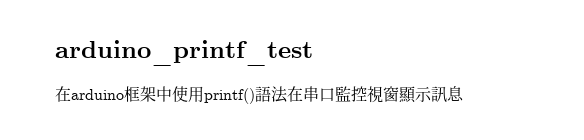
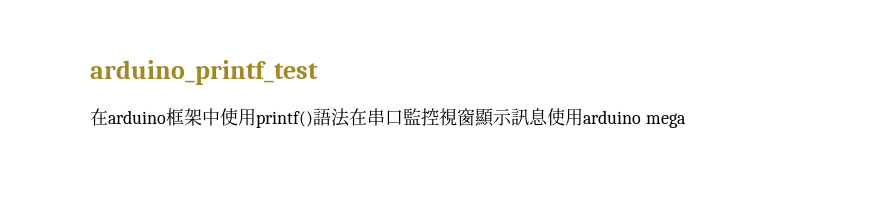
- 在arduino框架中使用printf()語法在串口監控視窗顯示訊息
+ 在arduino框架中使用printf()語法在串口監控視窗顯示訊息使用arduino mega

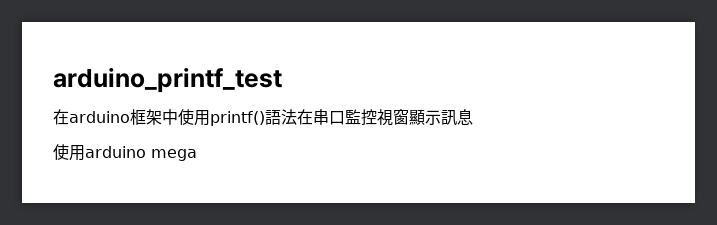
- 在arduino框架中使用printf()語法在串口監控視窗顯示訊息使用arduino mega
+ 在arduino框架中使用printf()語法在串口監控視窗顯示訊息
+ 使用arduino mega

